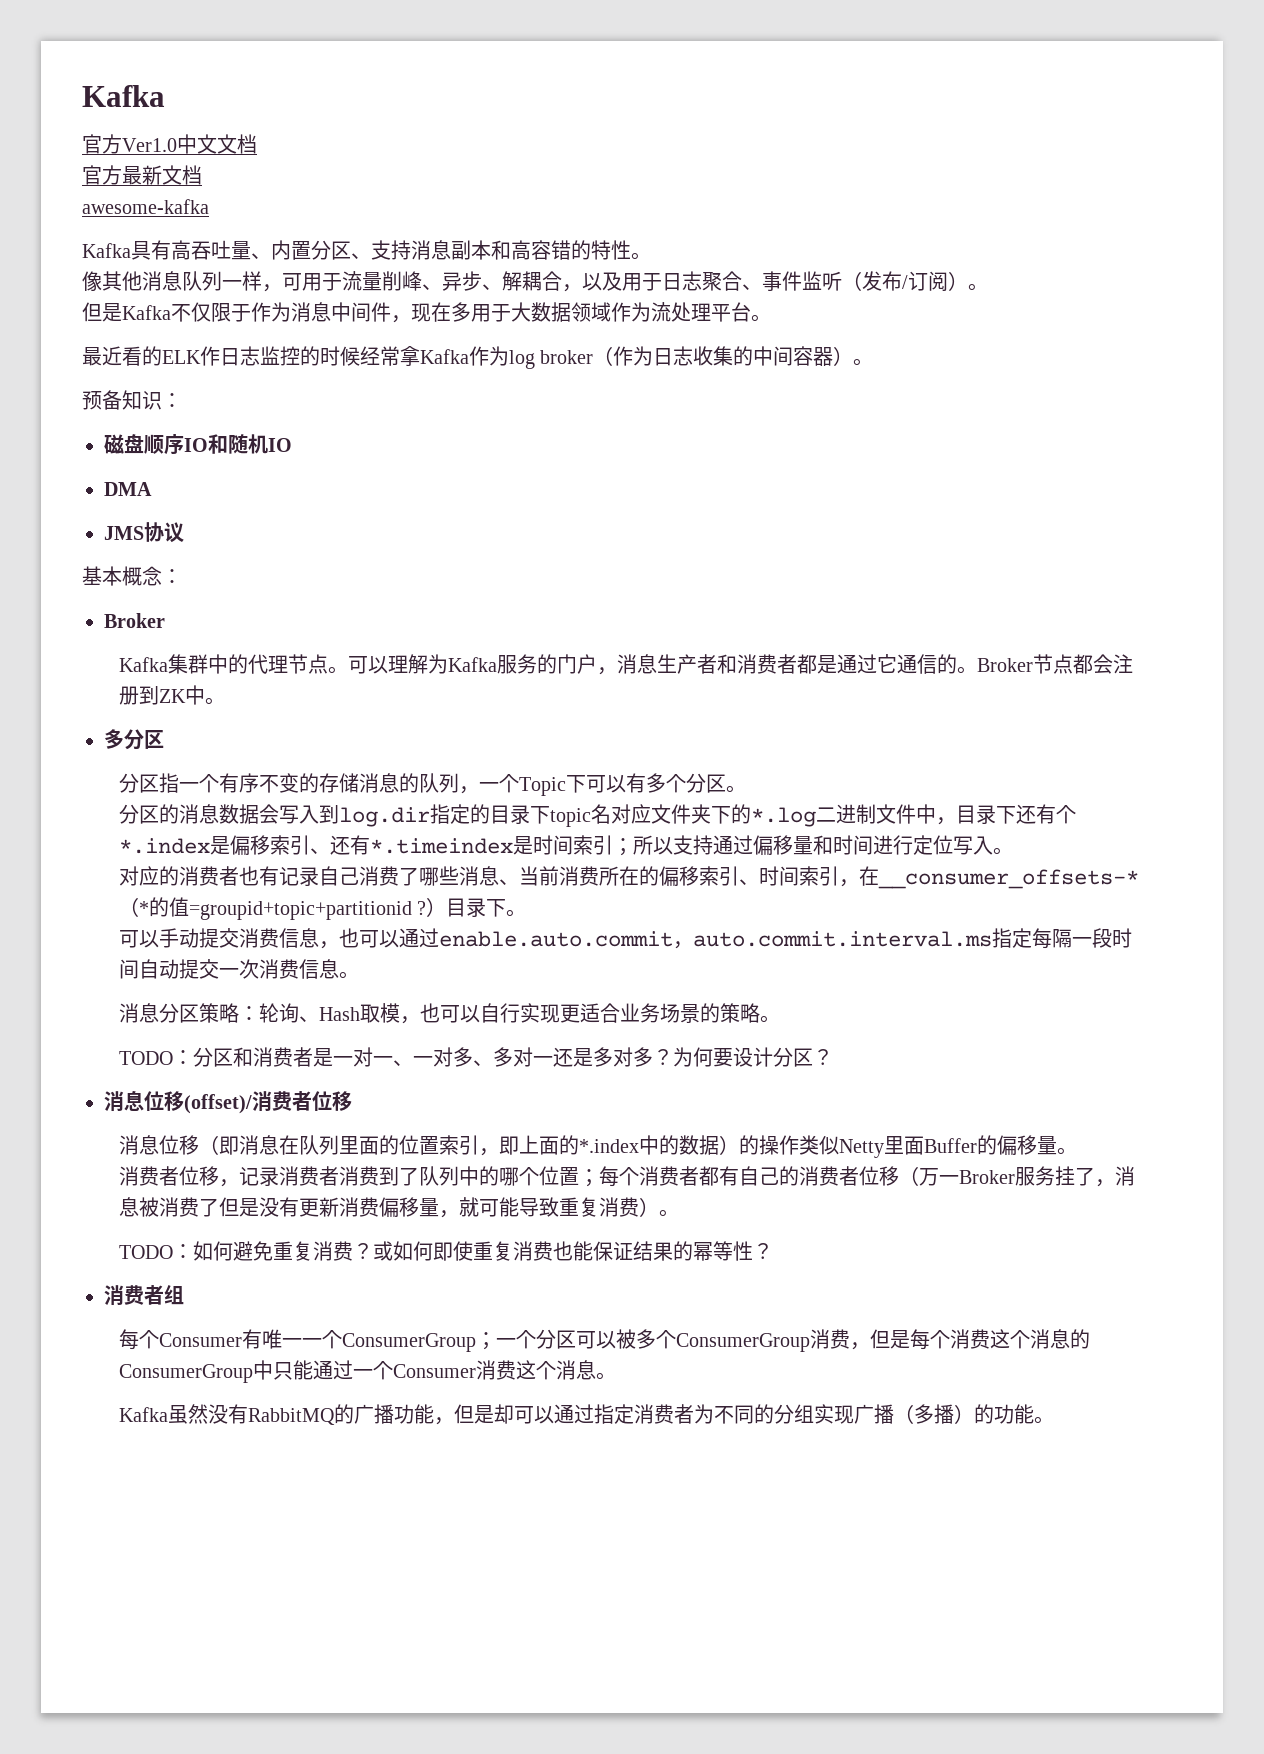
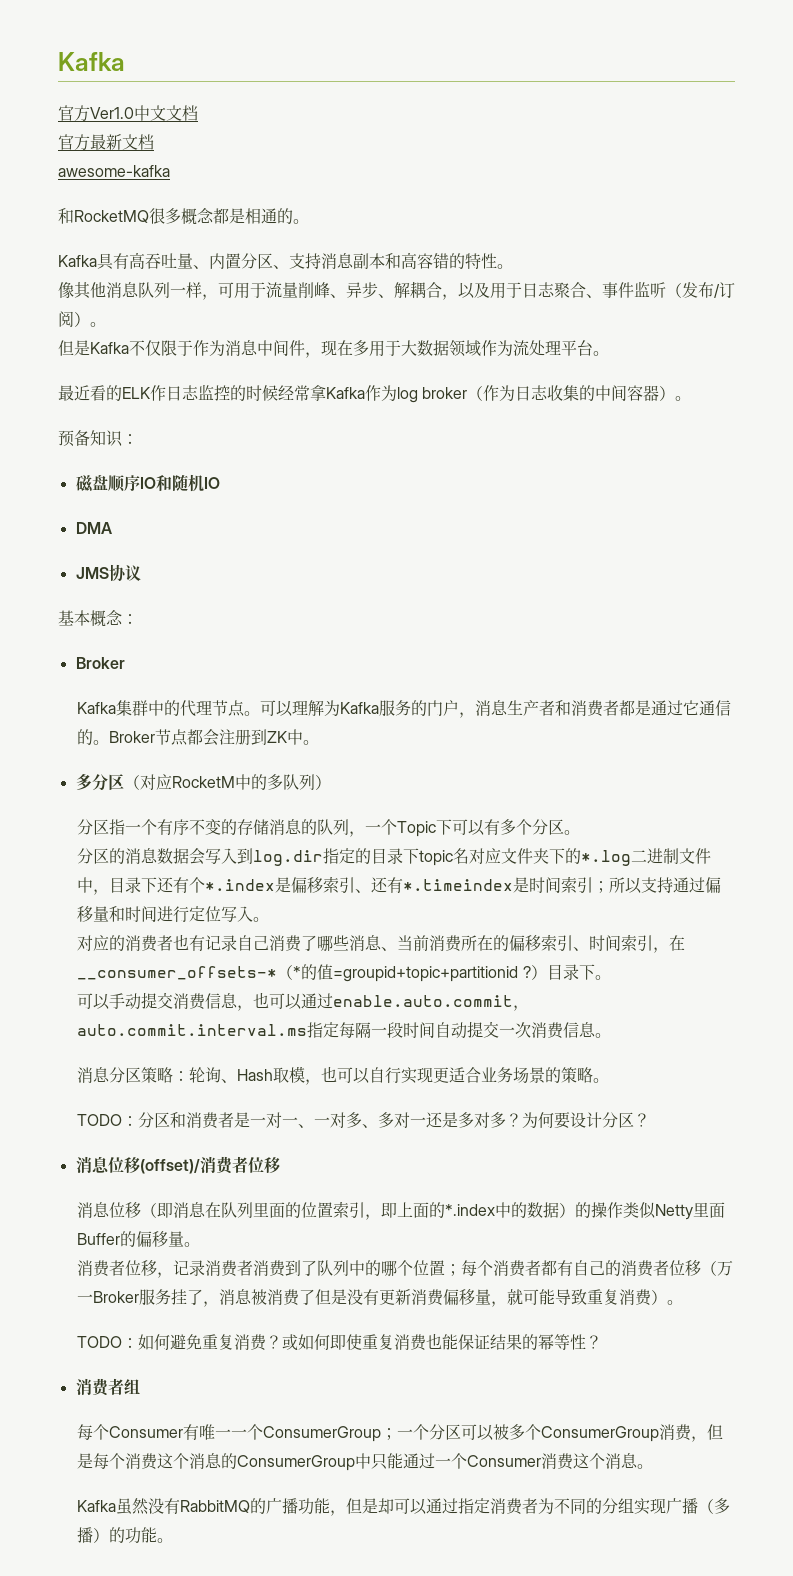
+ 和RocketMQ很多概念都是相通的。
- 多分区
+ 多分区（对应RocketM中的多队列）

